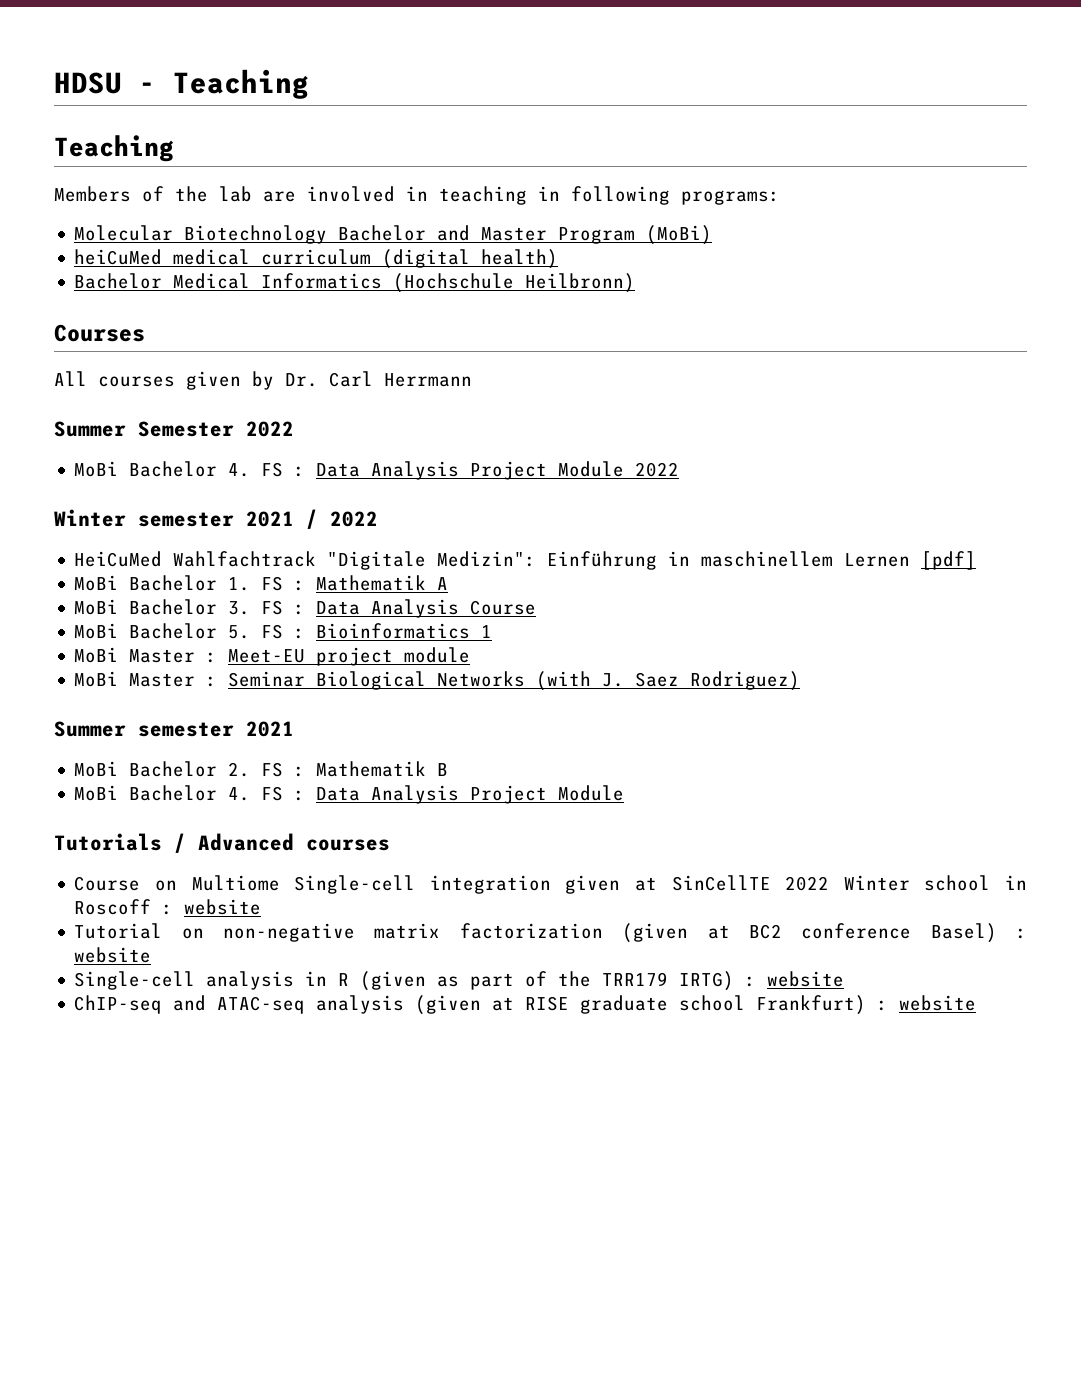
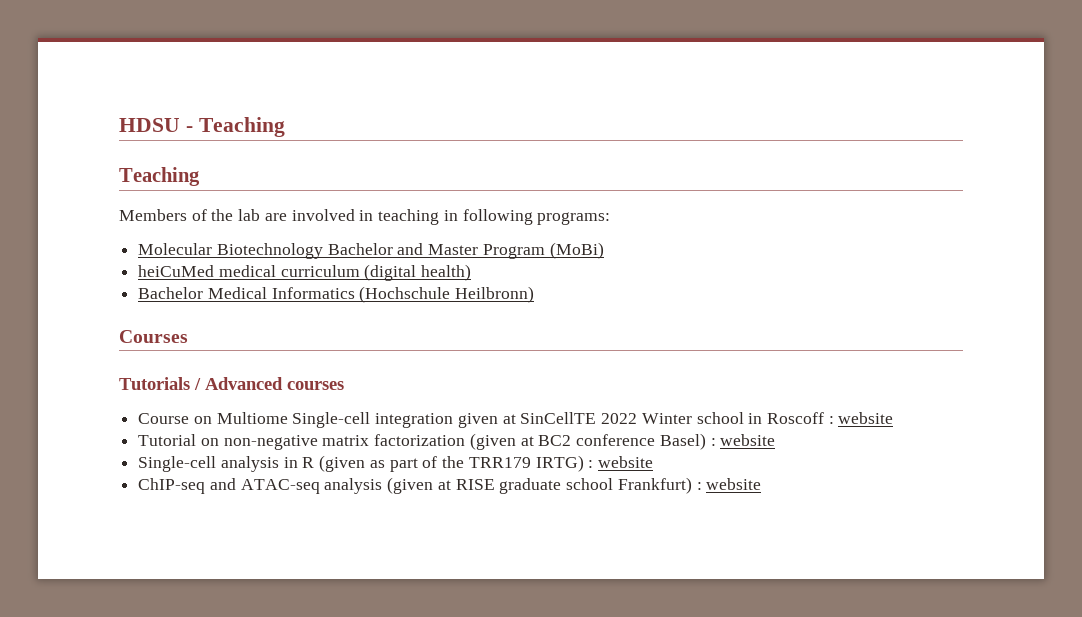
- All courses given by Dr. Carl Herrmann
- Summer Semester 2022
- MoBi Bachelor 4. FS : Data Analysis Project Module 2022
- Winter semester 2021 / 2022
- HeiCuMed Wahlfachtrack "Digitale Medizin": Einführung in maschinellem Lernen [pdf]
- MoBi Bachelor 1. FS : Mathematik A
- MoBi Bachelor 3. FS : Data Analysis Course
- MoBi Bachelor 5. FS : Bioinformatics 1
- MoBi Master : Meet-EU project module
- MoBi Master : Seminar Biological Networks (with J. Saez Rodriguez)
- Summer semester 2021
- MoBi Bachelor 2. FS : Mathematik B
- MoBi Bachelor 4. FS : Data Analysis Project Module

